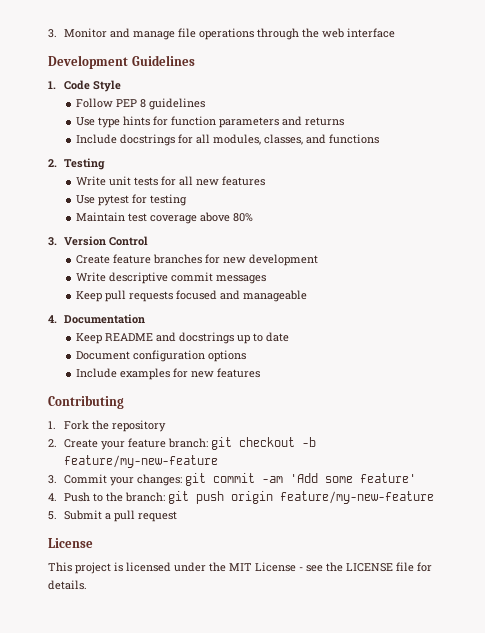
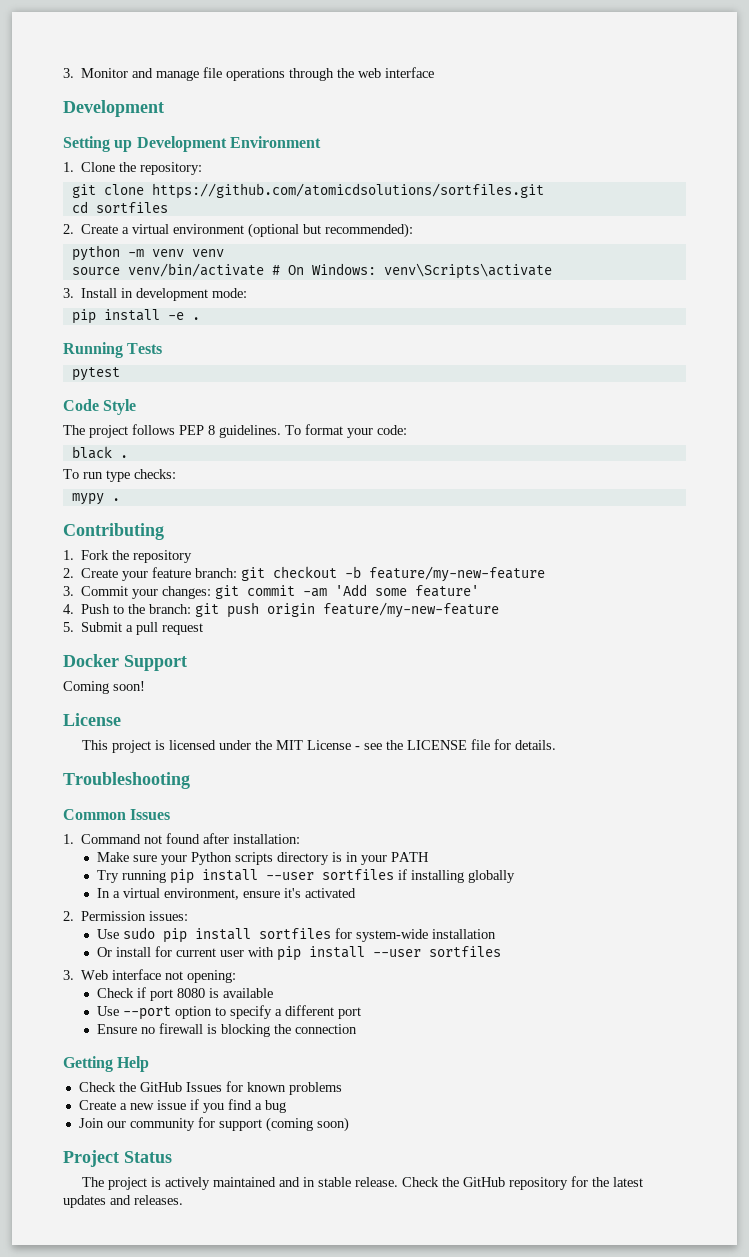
  3. Monitor and manage file operations through the web interface
- Development Guidelines
- 1. Code Style
- Follow PEP 8 guidelines
- Use type hints for function parameters and returns
- Include docstrings for all modules, classes, and functions
- 2. Testing
- Write unit tests for all new features
- Use pytest for testing
- Maintain test coverage above 80%
- 3. Version Control
- Create feature branches for new development
- Write descriptive commit messages
- Keep pull requests focused and manageable
- 4. Documentation
- Keep README and docstrings up to date
- Document configuration options
- Include examples for new features
+ Development
+ Setting up Development Environment
+ 1. Clone the repository:
+ git clone https://github.com/atomicdsolutions/sortfiles.git
+ cd sortfiles
+ 2. Create a virtual environment (optional but recommended):
+ python -m venv venv
+ source venv/bin/activate # On Windows: venv\Scripts\activate
+ 3. Install in development mode:
+ pip install -e .
+ Running Tests
+ pytest
+ Code Style
+ The project follows PEP 8 guidelines. To format your code:
+ black .
+ To run type checks:
+ mypy .
+ Docker Support
+ Coming soon!
+ Troubleshooting
+ Common Issues
+ 1. Command not found after installation:
+ Make sure your Python scripts directory is in your PATH
+ Try running pip install --user sortfiles if installing globally
+ In a virtual environment, ensure it's activated
+ 2. Permission issues:
+ Use sudo pip install sortfiles for system-wide installation
+ Or install for current user with pip install --user sortfiles
+ 3. Web interface not opening:
+ Check if port 8080 is available
+ Use --port option to specify a different port
+ Ensure no firewall is blocking the connection
+ Getting Help
+ Check the GitHub Issues for known problems
+ Create a new issue if you find a bug
+ Join our community for support (coming soon)
+ Project Status
+ The project is actively maintained and in stable release. Check the GitHub repository for the latest updates and releases.

